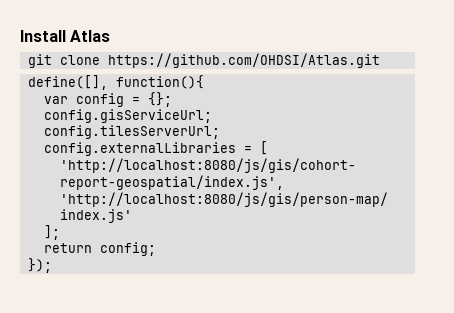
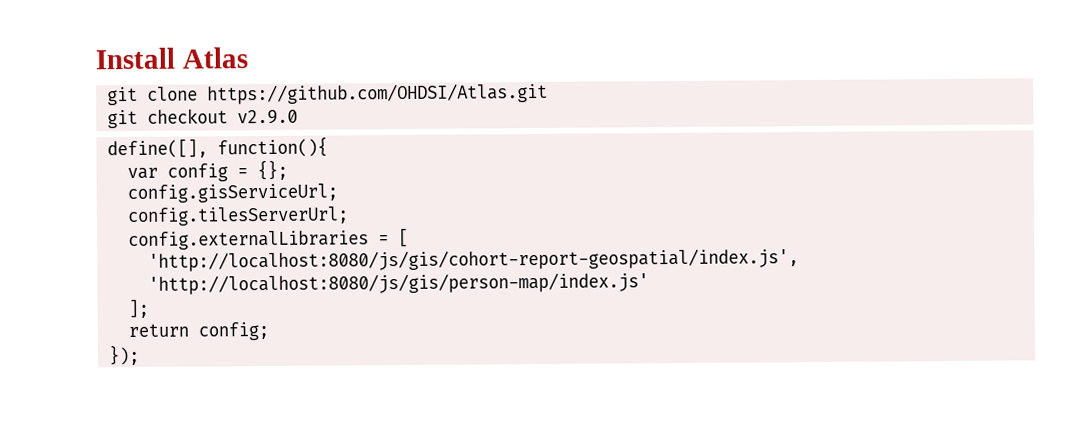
+ git checkout v2.9.0

